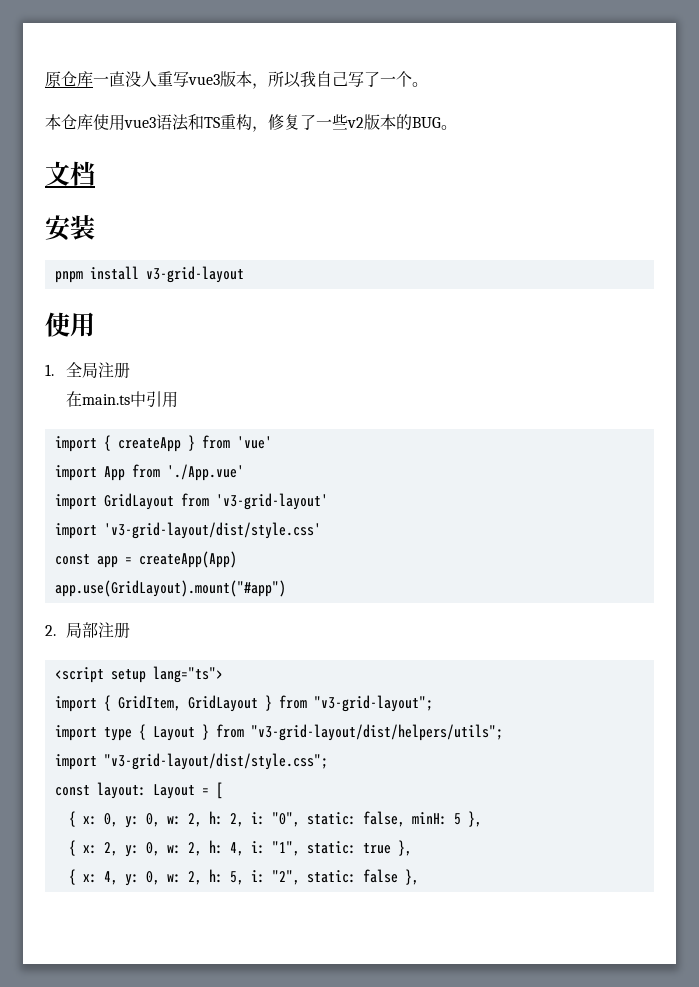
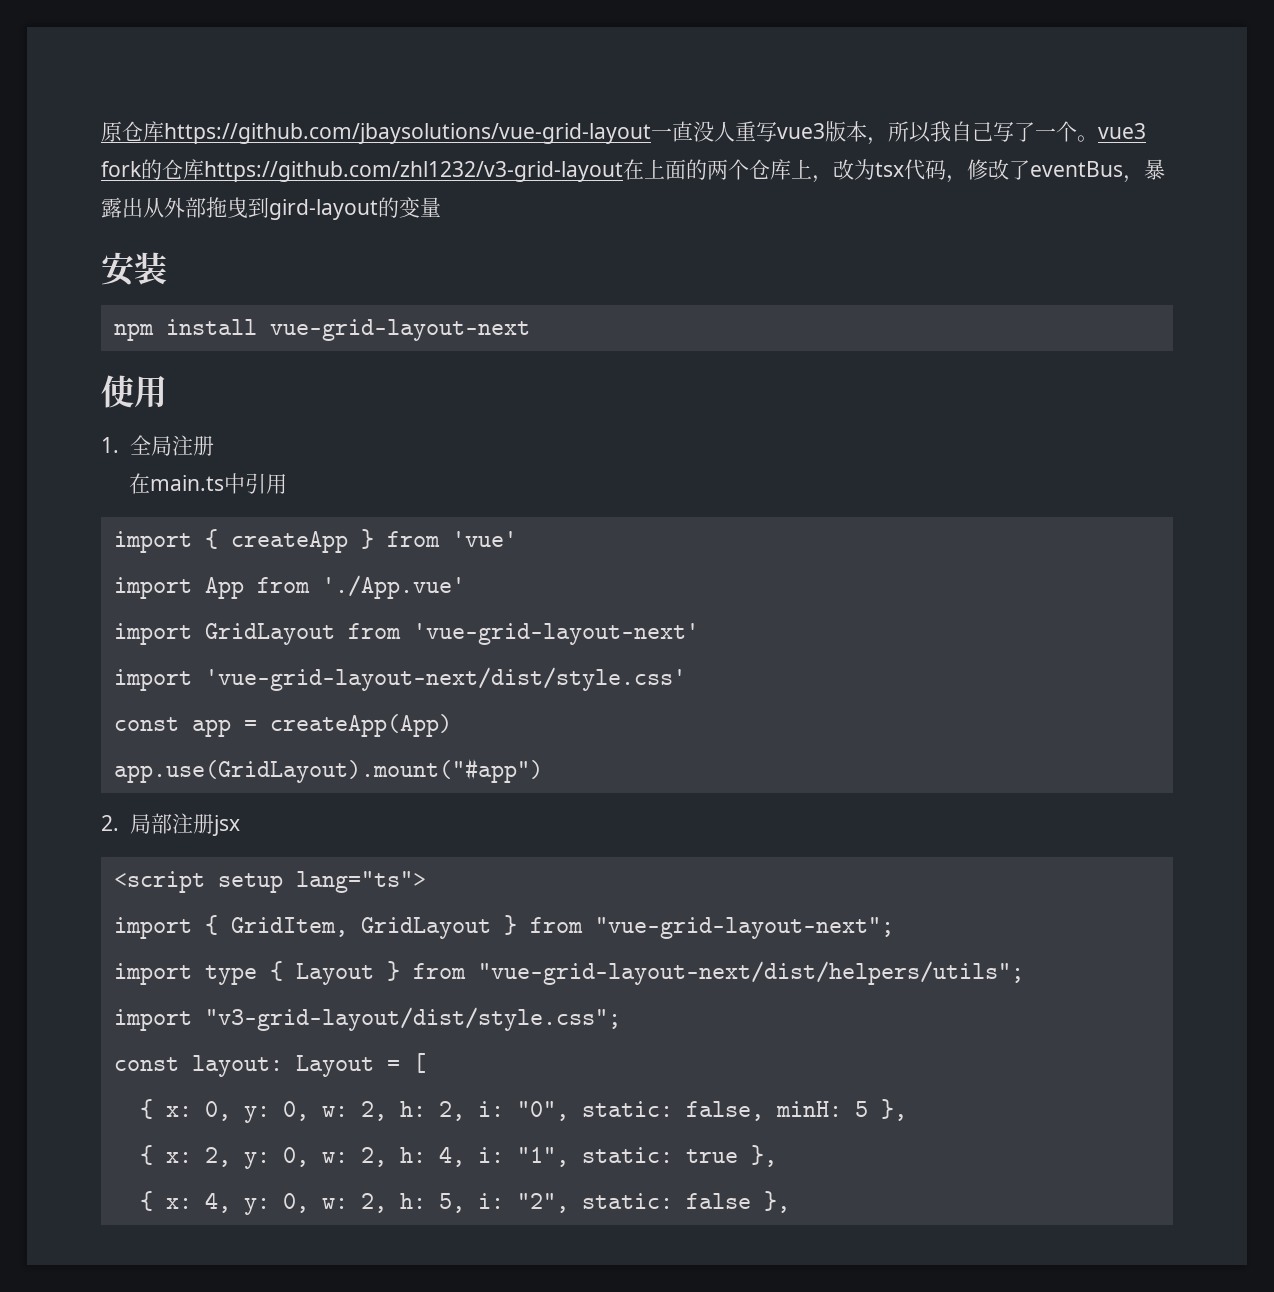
- 原仓库一直没人重写vue3版本，所以我自己写了一个。
- 本仓库使用vue3语法和TS重构，修复了一些v2版本的BUG。
- 文档
+ 原仓库https://github.com/jbaysolutions/vue-grid-layout一直没人重写vue3版本，所以我自己写了一个。vue3 fork的仓库https://github.com/zhl1232/v3-grid-layout在上面的两个仓库上，改为tsx代码，修改了eventBus，暴露出从外部拖曳到gird-layout的变量
  安装
- pnpm install v3-grid-layout
+ npm install vue-grid-layout-next
- import GridLayout from 'v3-grid-layout'
- import 'v3-grid-layout/dist/style.css'
+ import GridLayout from 'vue-grid-layout-next'
+ import 'vue-grid-layout-next/dist/style.css'
- 2.局部注册
+ 2.局部注册jsx
- import { GridItem, GridLayout } from "v3-grid-layout";
+ import { GridItem, GridLayout } from "vue-grid-layout-next";
- import type { Layout } from "v3-grid-layout/dist/helpers/utils";
+ import type { Layout } from "vue-grid-layout-next/dist/helpers/utils";

